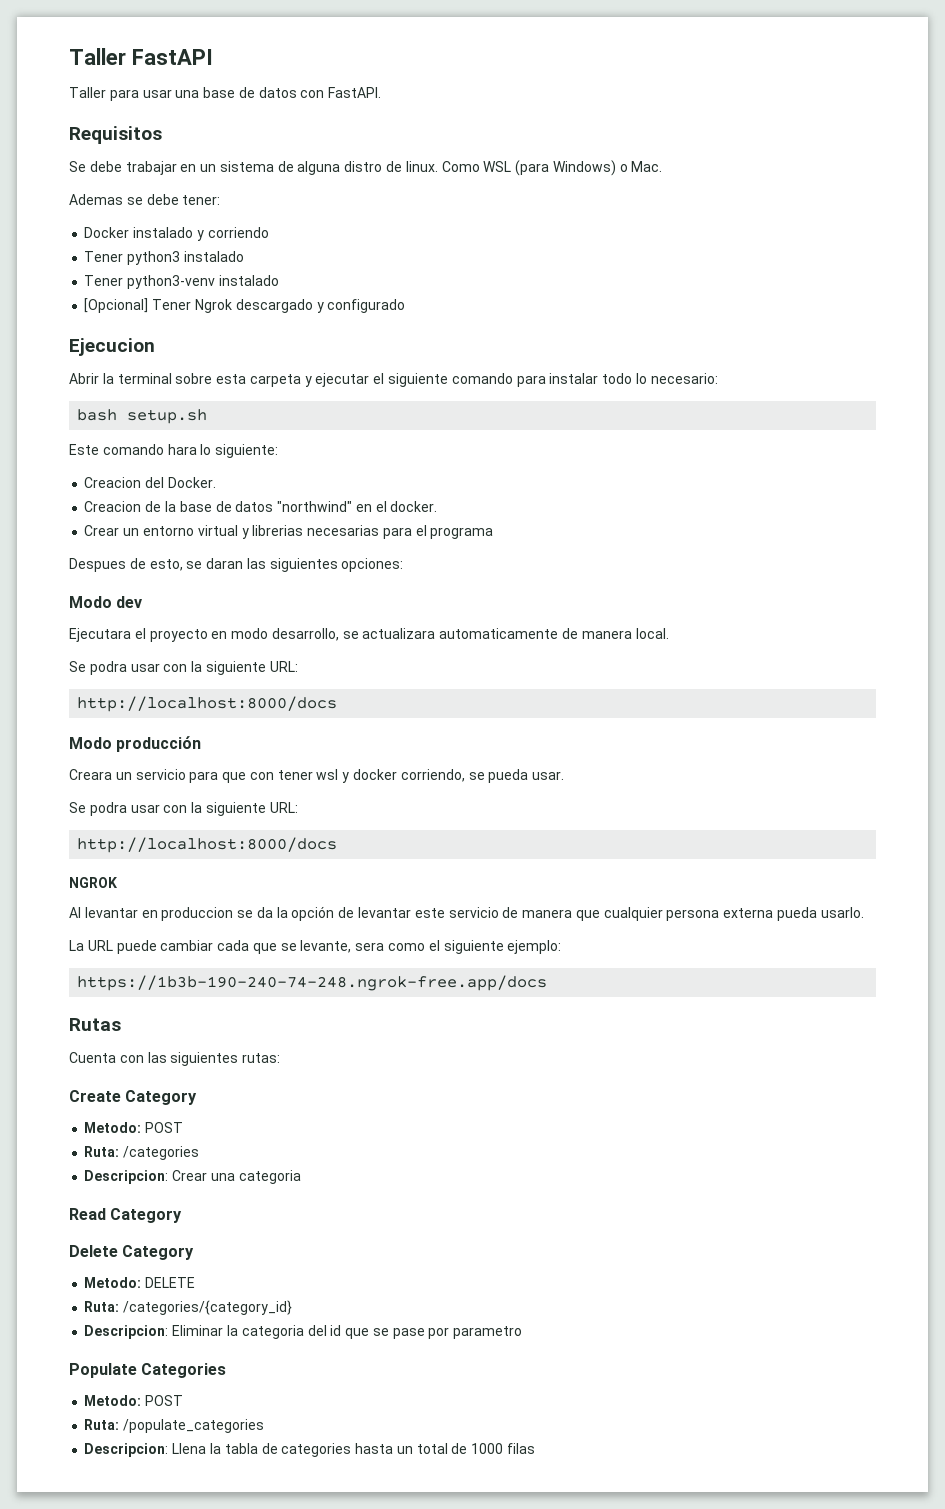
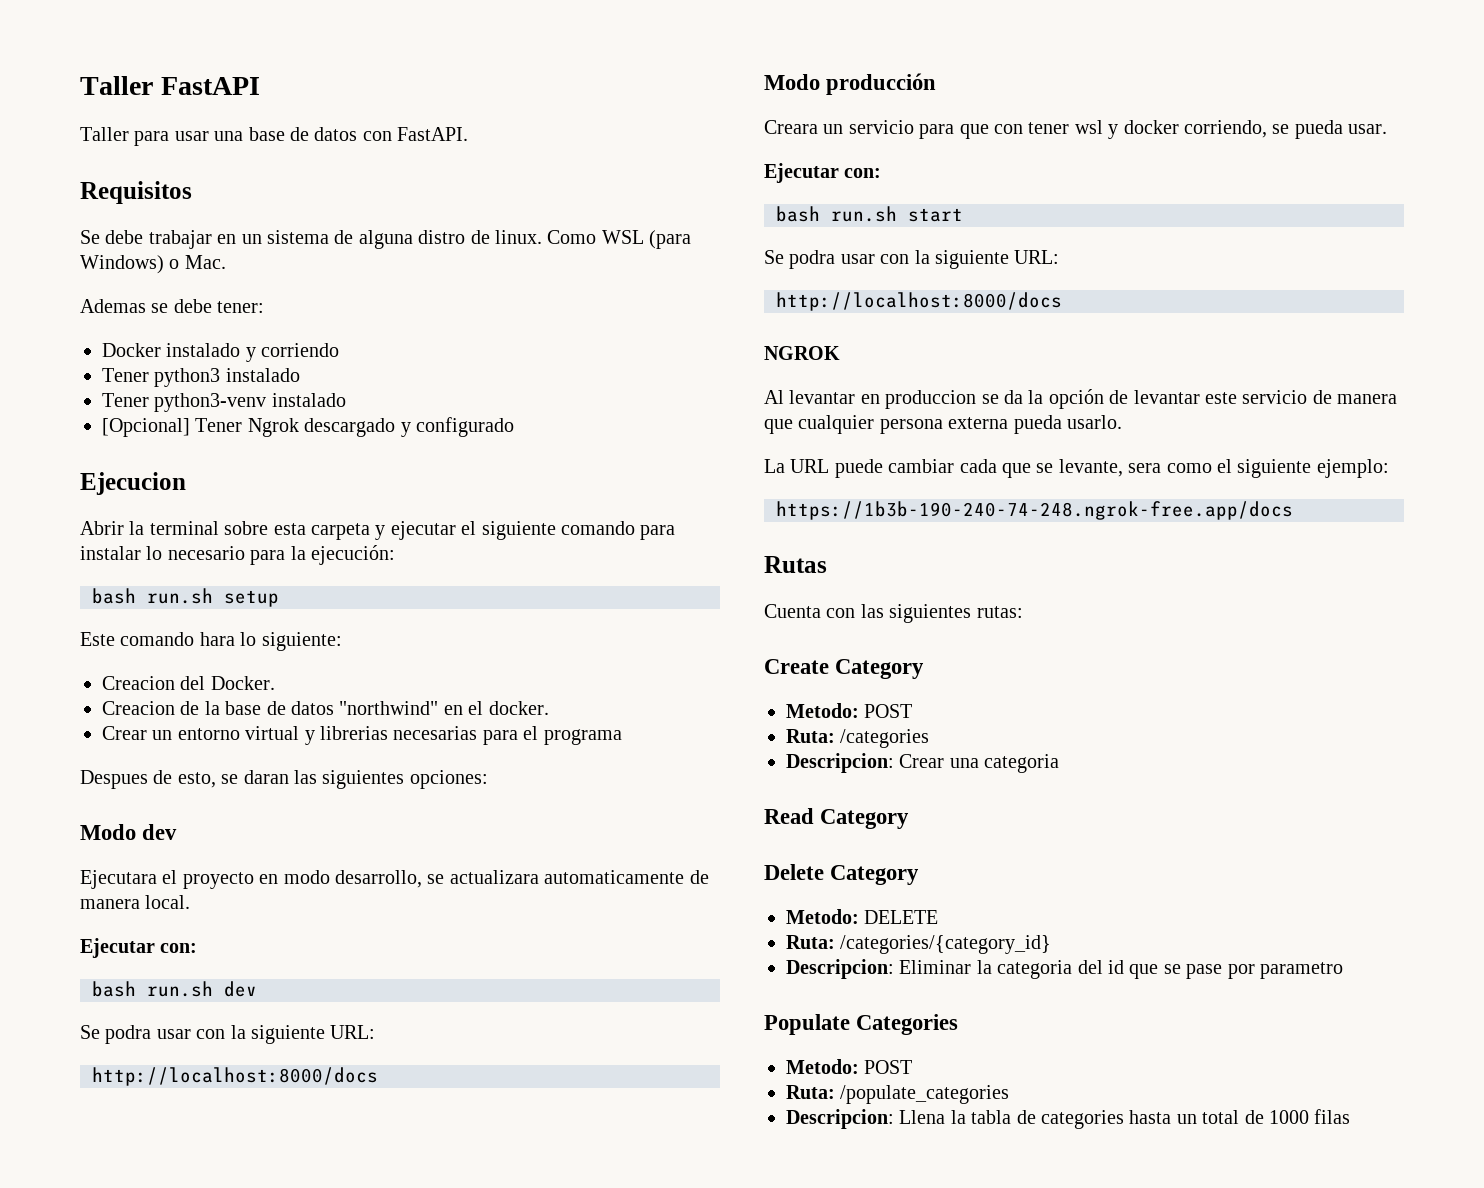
- Abrir la terminal sobre esta carpeta y ejecutar el siguiente comando para instalar todo lo necesario:
- bash setup.sh
+ Abrir la terminal sobre esta carpeta y ejecutar el siguiente comando para instalar lo necesario para la ejecución:
+ bash run.sh setup
  Ejecutara el proyecto en modo desarrollo, se actualizara automaticamente de manera local.
+ Ejecutar con:
+ bash run.sh dev
  Creara un servicio para que con tener wsl y docker corriendo, se pueda usar.
+ Ejecutar con:
+ bash run.sh start

